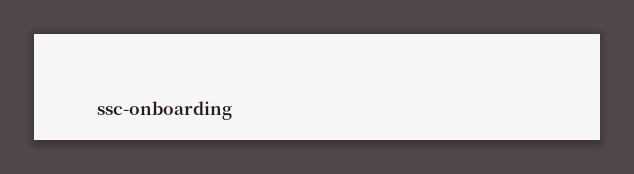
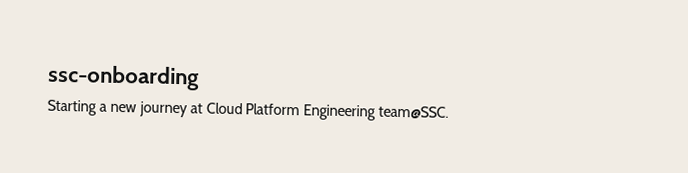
+ Starting a new journey at Cloud Platform Engineering team@SSC.

